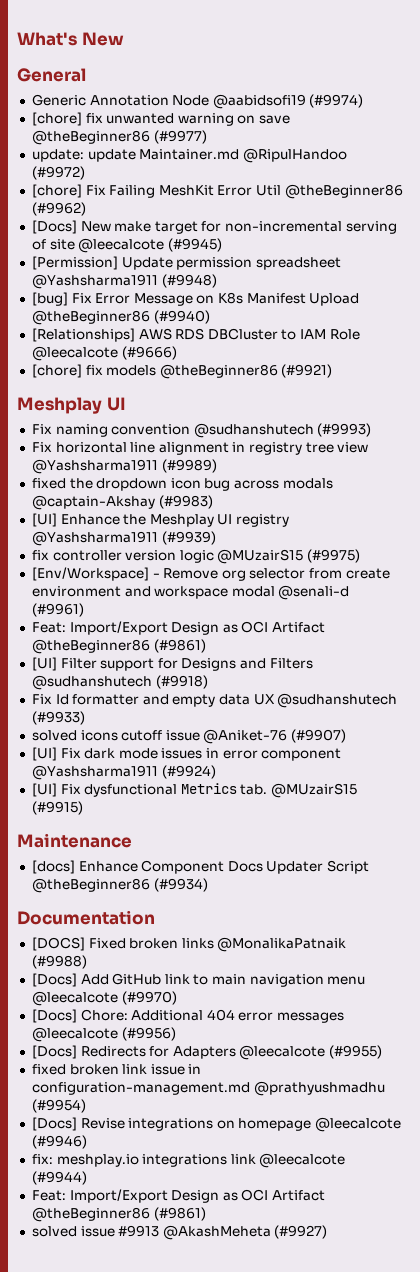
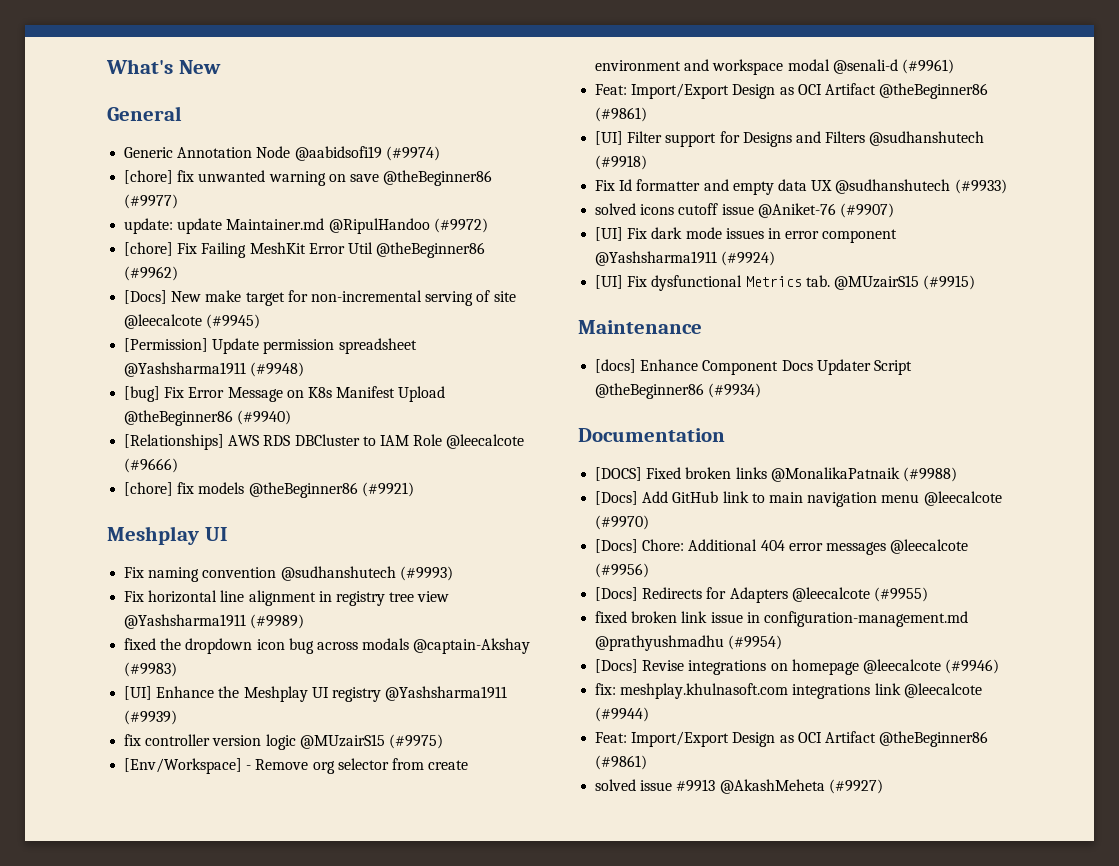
- fix: meshplay.io integrations link @leecalcote (#9944)
+ fix: meshplay.khulnasoft.com integrations link @leecalcote (#9944)

